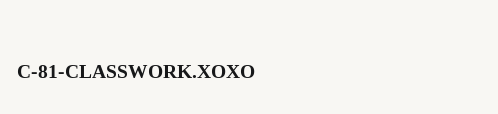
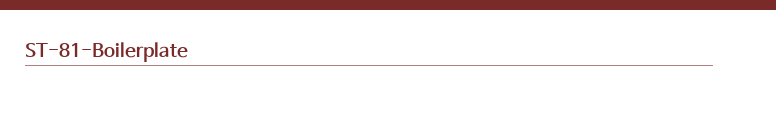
- C-81-CLASSWORK.XOXO
+ ST-81-Boilerplate

